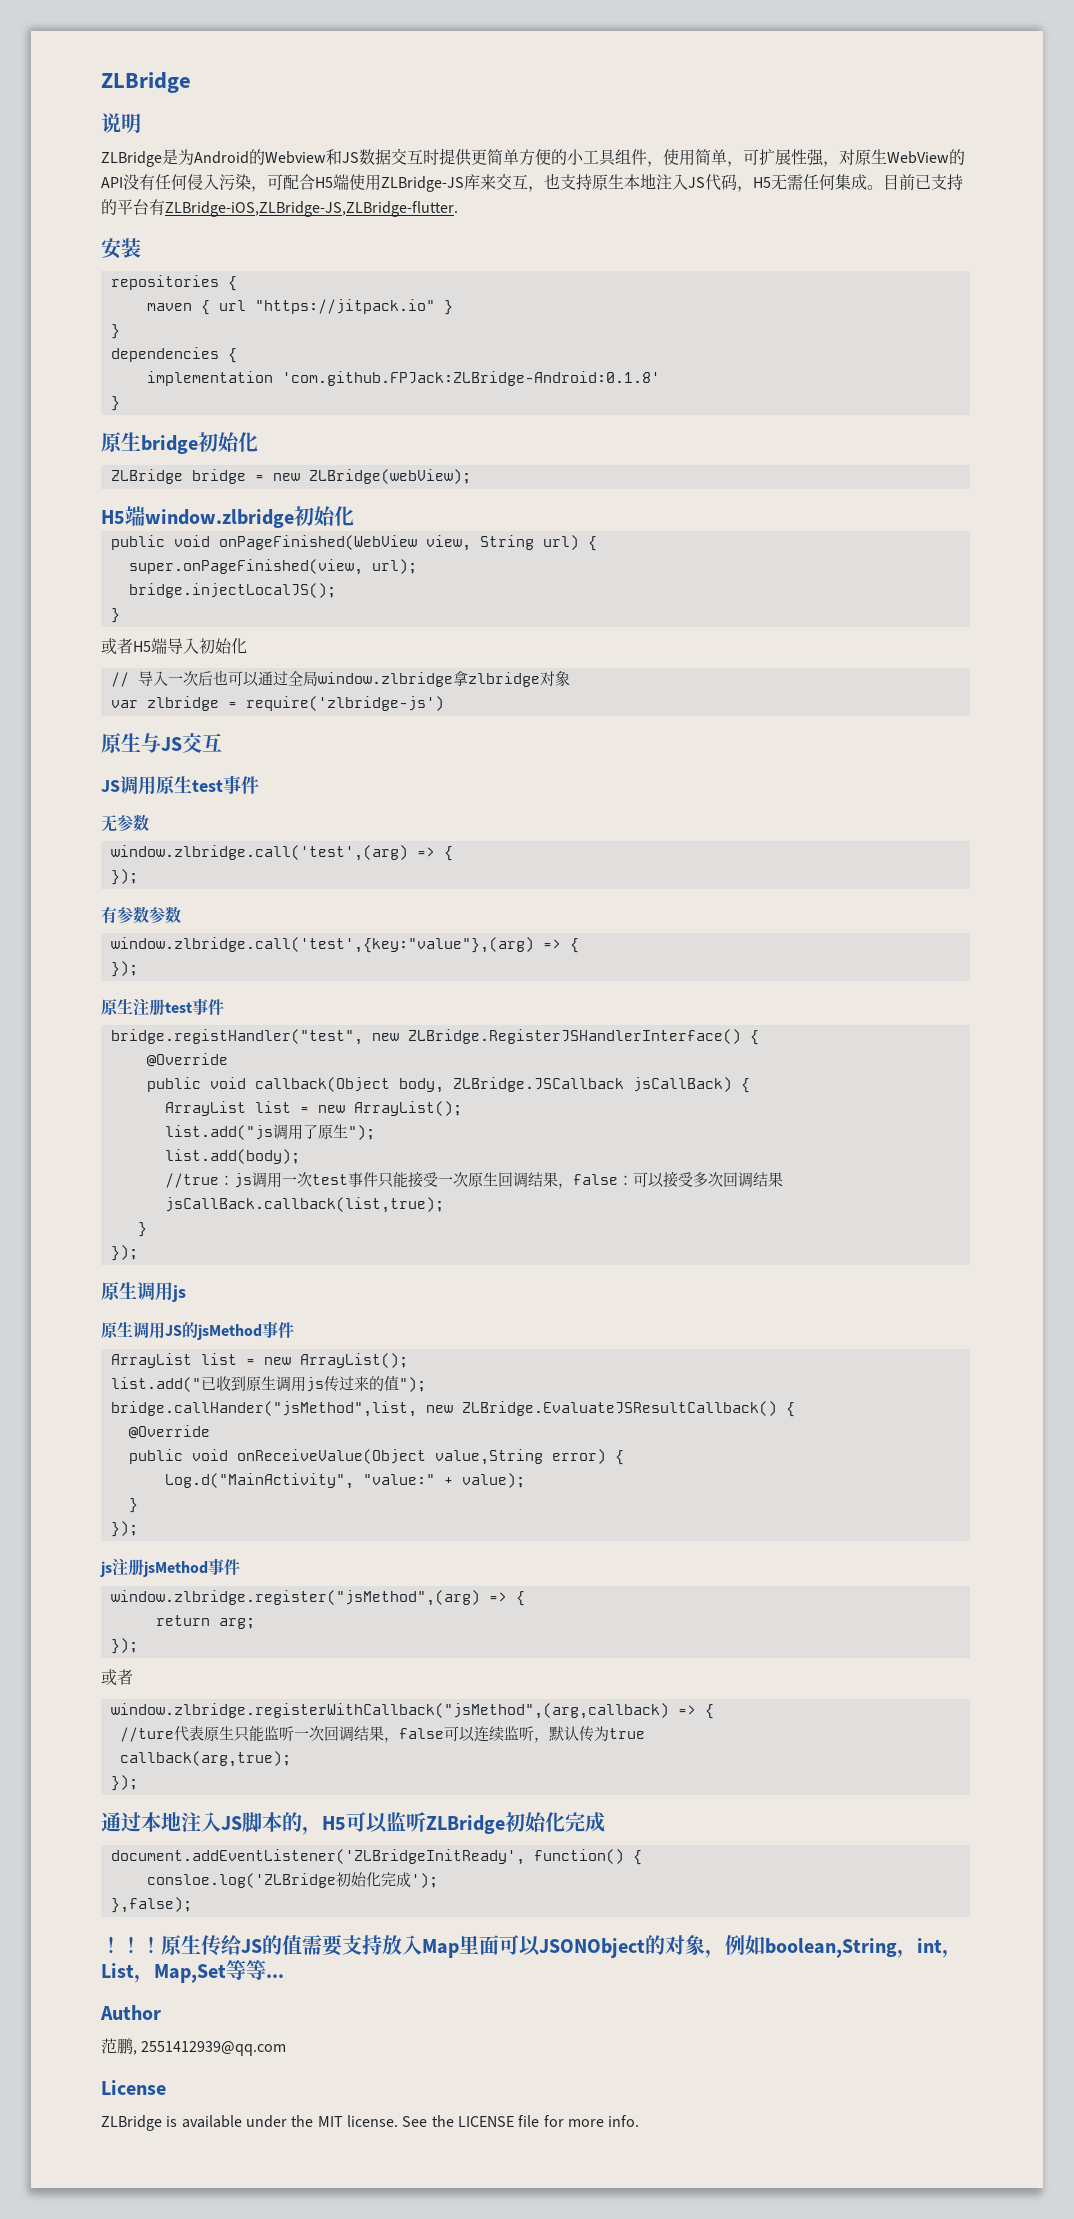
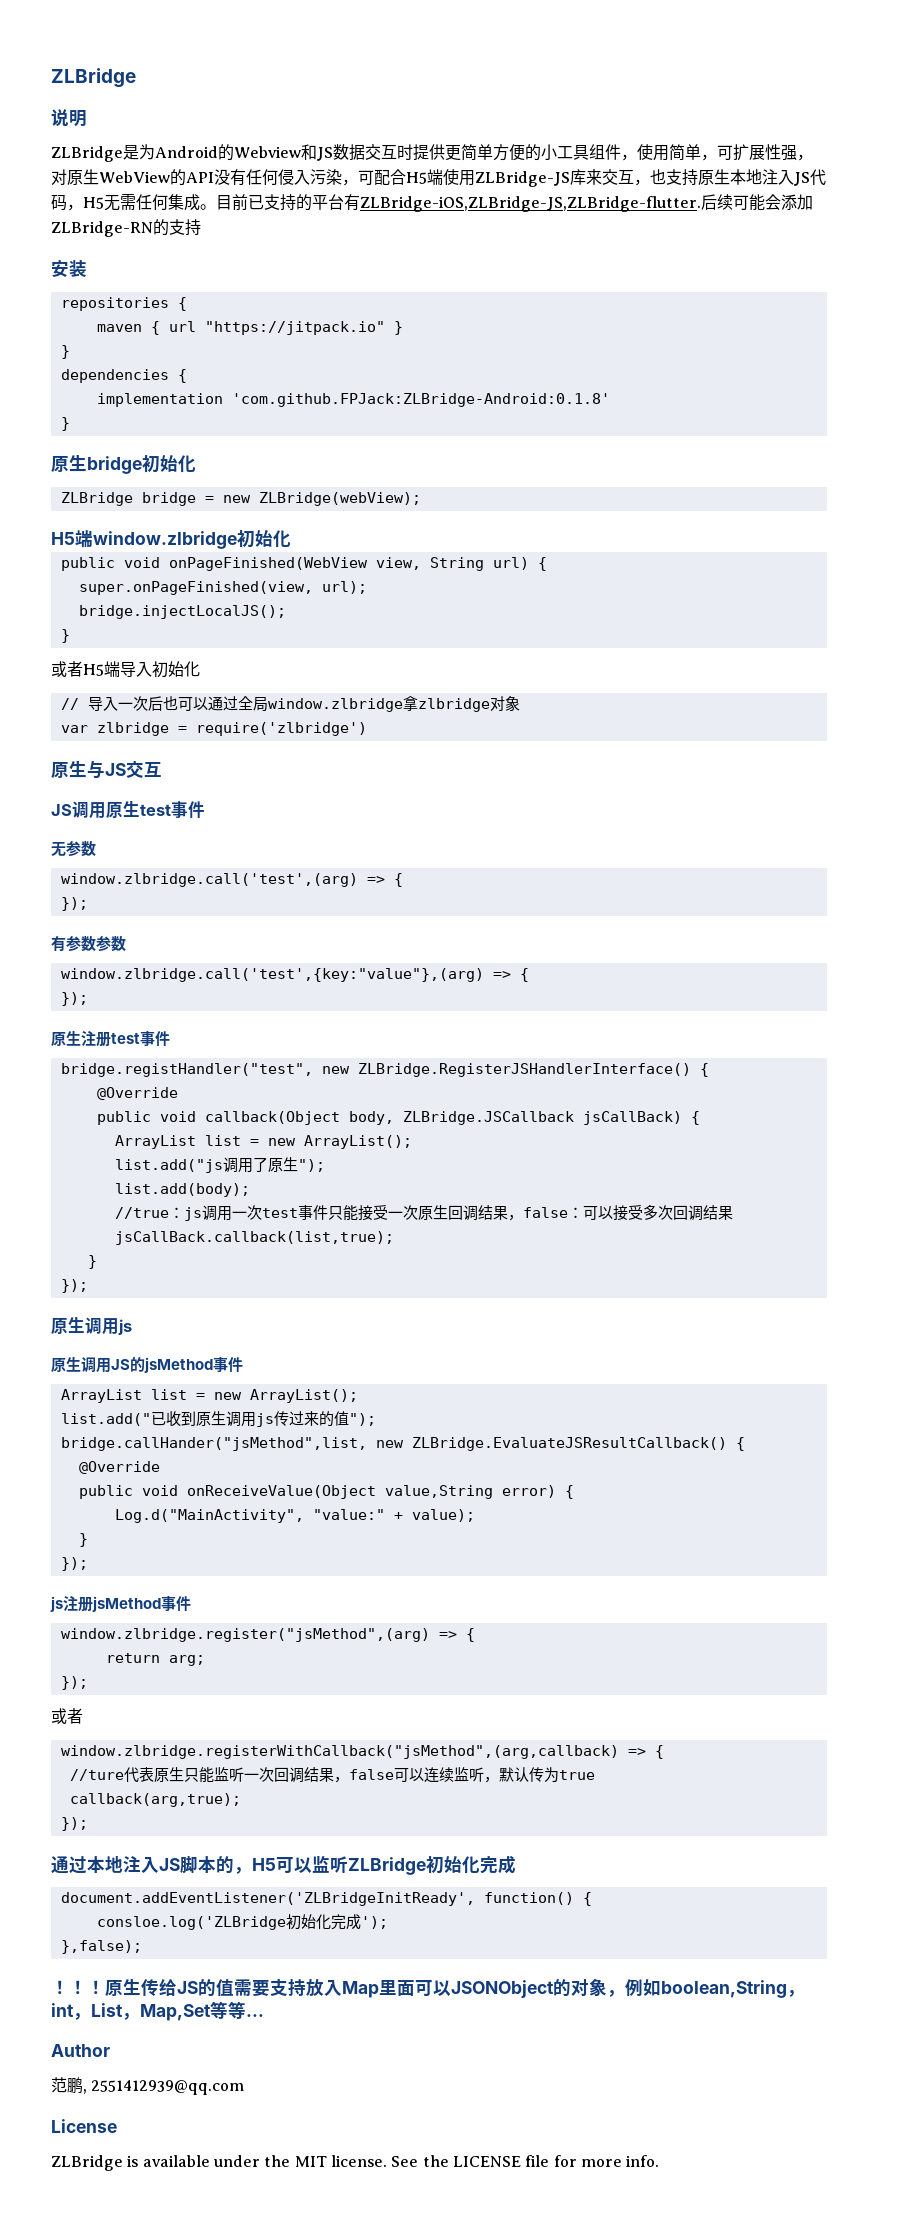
+ 后续可能会添加ZLBridge-RN的支持
- var zlbridge = require('zlbridge-js')
+ var zlbridge = require('zlbridge')

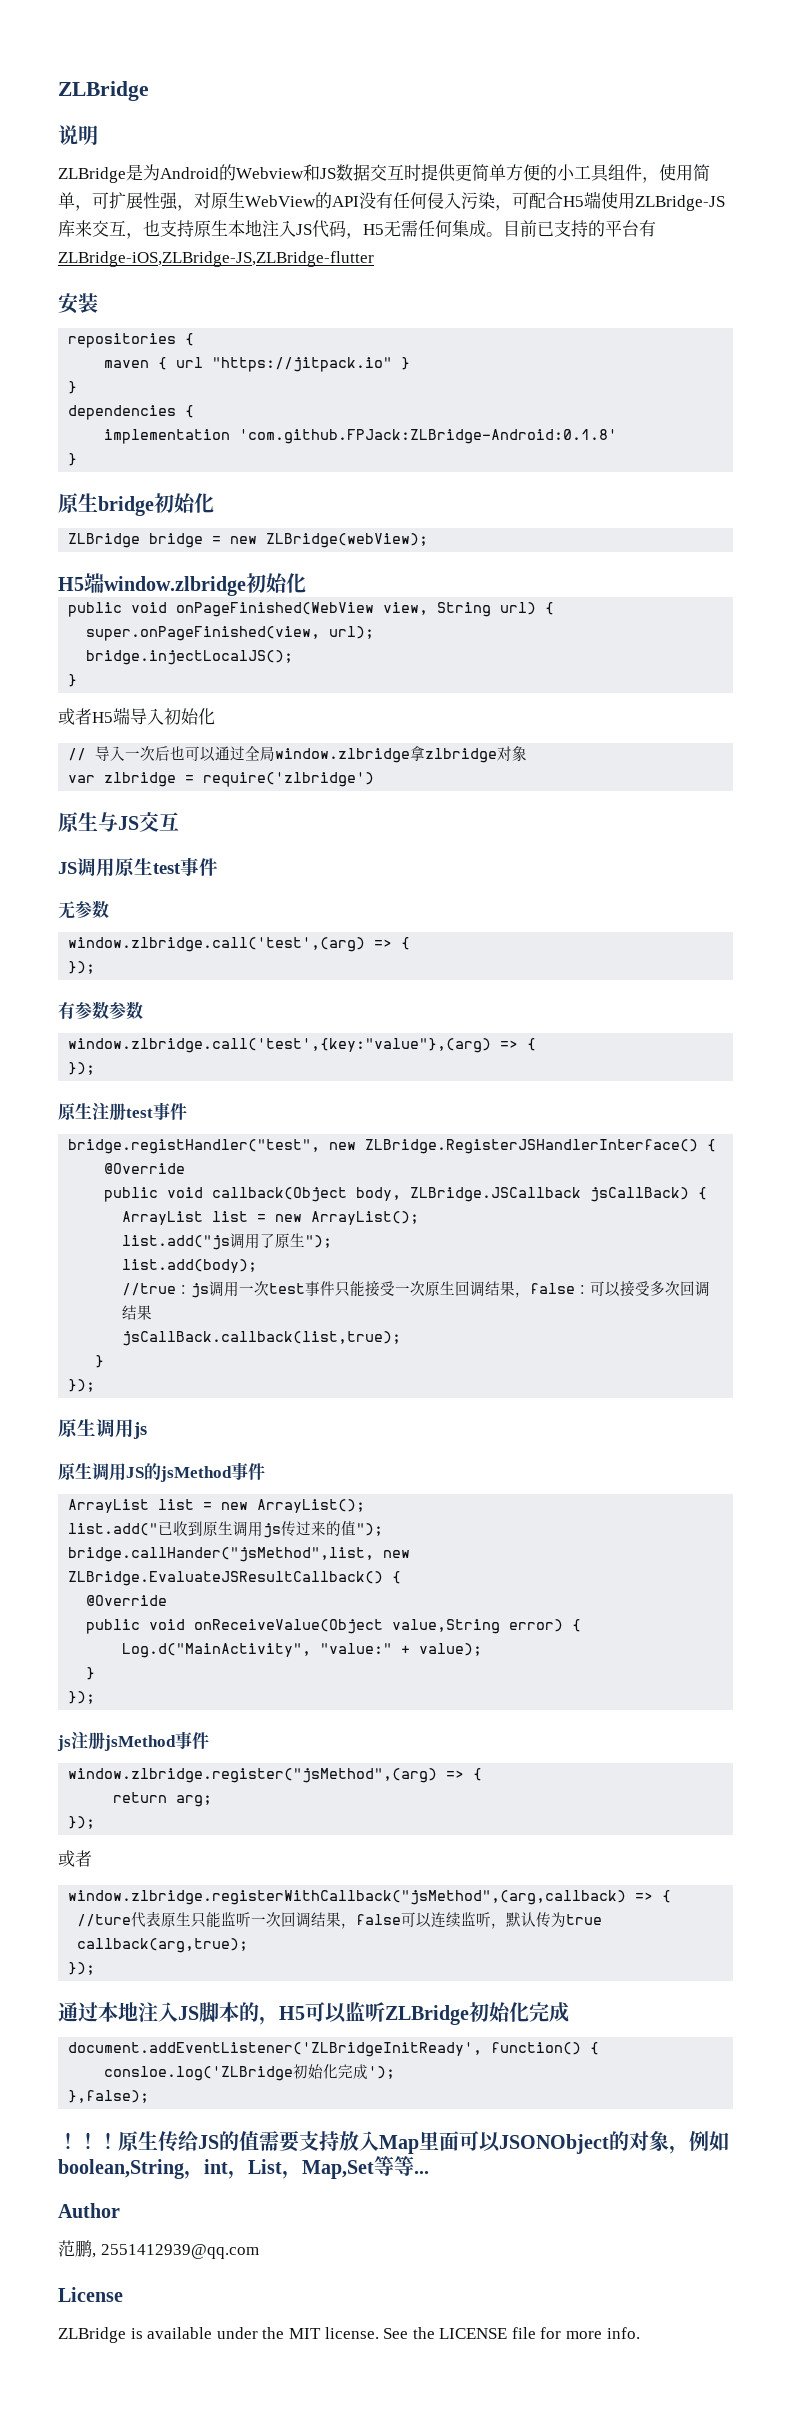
- 目前已支持的平台有ZLBridge-iOS,ZLBridge-JS,ZLBridge-flutter.后续可能会添加ZLBridge-RN的支持
+ 目前已支持的平台有ZLBridge-iOS,ZLBridge-JS,ZLBridge-flutter

